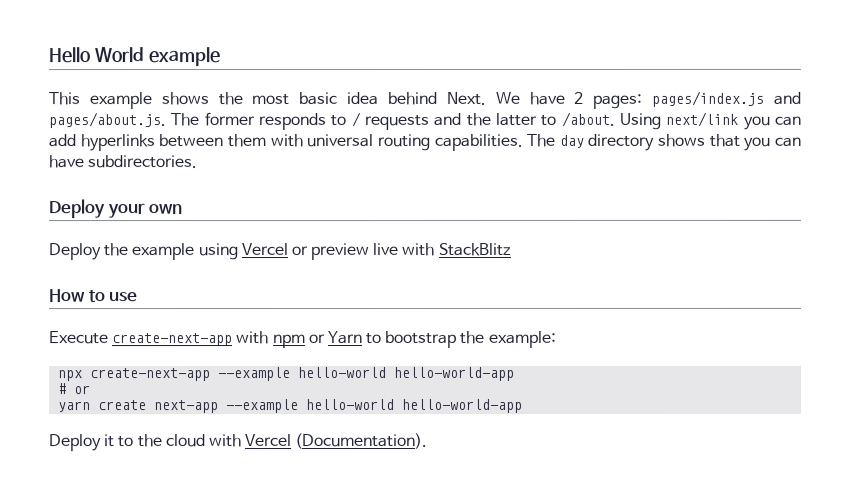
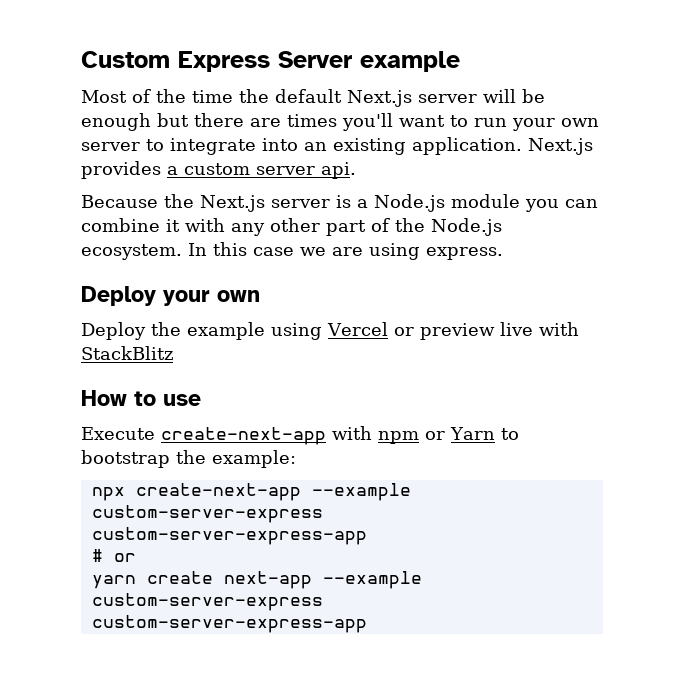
- Hello World example
- This example shows the most basic idea behind Next. We have 2 pages: pages/index.js and pages/about.js. The former responds to / requests and the latter to /about. Using next/link you can add hyperlinks between them with universal routing capabilities. The day directory shows that you can have subdirectories.
+ Custom Express Server example
+ Most of the time the default Next.js server will be enough but there are times you'll want to run your own server to integrate into an existing application. Next.js provides a custom server api.
+ Because the Next.js server is a Node.js module you can combine it with any other part of the Node.js ecosystem. In this case we are using express.
- npx create-next-app --example hello-world hello-world-app
+ npx create-next-app --example custom-server-express custom-server-express-app
- yarn create next-app --example hello-world hello-world-app
- Deploy it to the cloud with Vercel (Documentation).
+ yarn create next-app --example custom-server-express custom-server-express-app

